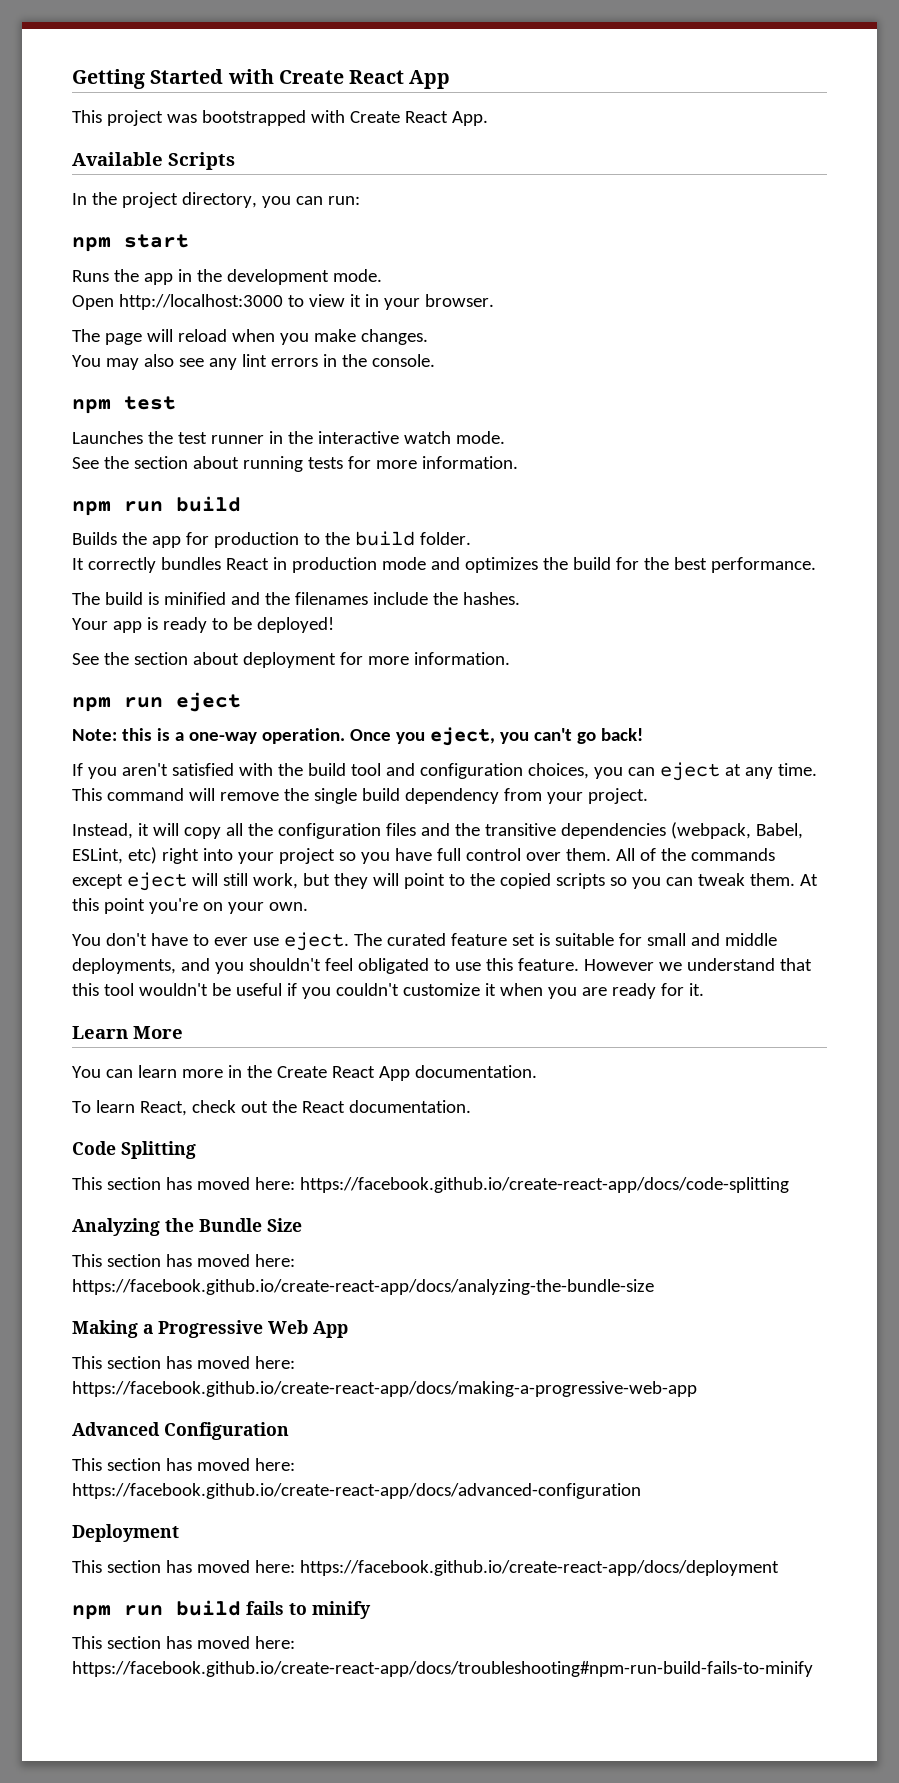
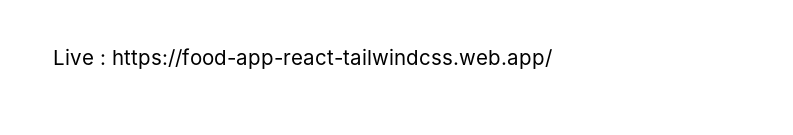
- Getting Started with Create React App
- This project was bootstrapped with Create React App.
- Available Scripts
- In the project directory, you can run:
- npm start
- Runs the app in the development mode.
- Open http://localhost:3000 to view it in your browser.
- The page will reload when you make changes.
- You may also see any lint errors in the console.
- npm test
- Launches the test runner in the interactive watch mode.
- See the section about running tests for more information.
- npm run build
- Builds the app for production to the build folder.
- It correctly bundles React in production mode and optimizes the build for the best performance.
- The build is minified and the filenames include the hashes.
- Your app is ready to be deployed!
- See the section about deployment for more information.
- npm run eject
- Note: this is a one-way operation. Once you eject, you can't go back!
- If you aren't satisfied with the build tool and configuration choices, you can eject at any time. This command will remove the single build dependency from your project.
- Instead, it will copy all the configuration files and the transitive dependencies (webpack, Babel, ESLint, etc) right into your project so you have full control over them. All of the commands except eject will still work, but they will point to the copied scripts so you can tweak them. At this point you're on your own.
- You don't have to ever use eject. The curated feature set is suitable for small and middle deployments, and you shouldn't feel obligated to use this feature. However we understand that this tool wouldn't be useful if you couldn't customize it when you are ready for it.
- Learn More
- You can learn more in the Create React App documentation.
- To learn React, check out the React documentation.
- Code Splitting
- This section has moved here: https://facebook.github.io/create-react-app/docs/code-splitting
- Analyzing the Bundle Size
- This section has moved here: https://facebook.github.io/create-react-app/docs/analyzing-the-bundle-size
- Making a Progressive Web App
- This section has moved here: https://facebook.github.io/create-react-app/docs/making-a-progressive-web-app
- Advanced Configuration
- This section has moved here: https://facebook.github.io/create-react-app/docs/advanced-configuration
- Deployment
- This section has moved here: https://facebook.github.io/create-react-app/docs/deployment
- npm run build fails to minify
- This section has moved here: https://facebook.github.io/create-react-app/docs/troubleshooting#npm-run-build-fails-to-minify
+ Live : https://food-app-react-tailwindcss.web.app/

